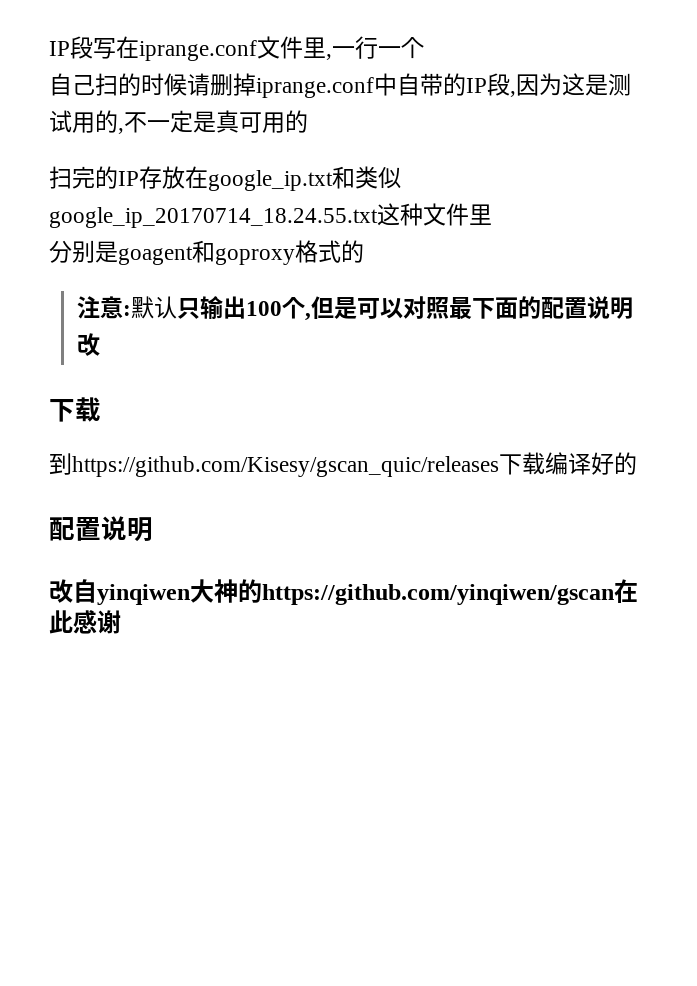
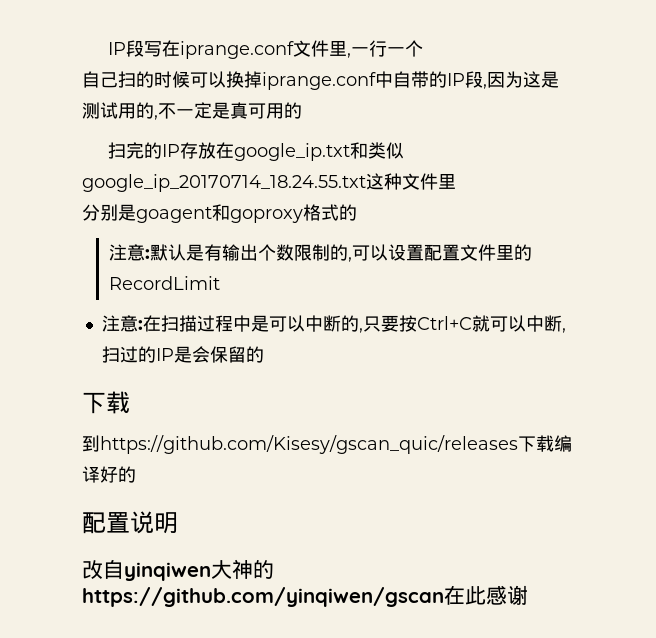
- 自己扫的时候请删掉iprange.conf中自带的IP段,因为这是测试用的,不一定是真可用的
+ 自己扫的时候可以换掉iprange.conf中自带的IP段,因为这是测试用的,不一定是真可用的
- 注意:默认只输出100个,但是可以对照最下面的配置说明改
+ 注意:默认是有输出个数限制的,可以设置配置文件里的RecordLimit
+ 注意:在扫描过程中是可以中断的,只要按Ctrl+C就可以中断,扫过的IP是会保留的

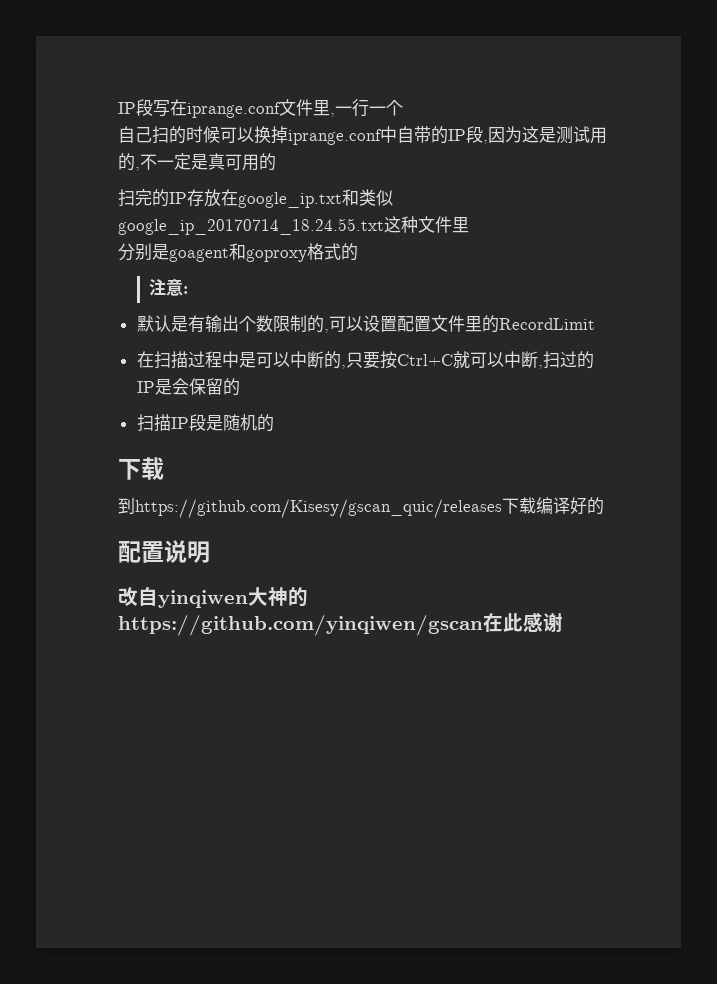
- 注意:默认是有输出个数限制的,可以设置配置文件里的RecordLimit
+ 注意:
+ 默认是有输出个数限制的,可以设置配置文件里的RecordLimit
- 注意:在扫描过程中是可以中断的,只要按Ctrl+C就可以中断,扫过的IP是会保留的
+ 在扫描过程中是可以中断的,只要按Ctrl+C就可以中断,扫过的IP是会保留的
+ 扫描IP段是随机的

